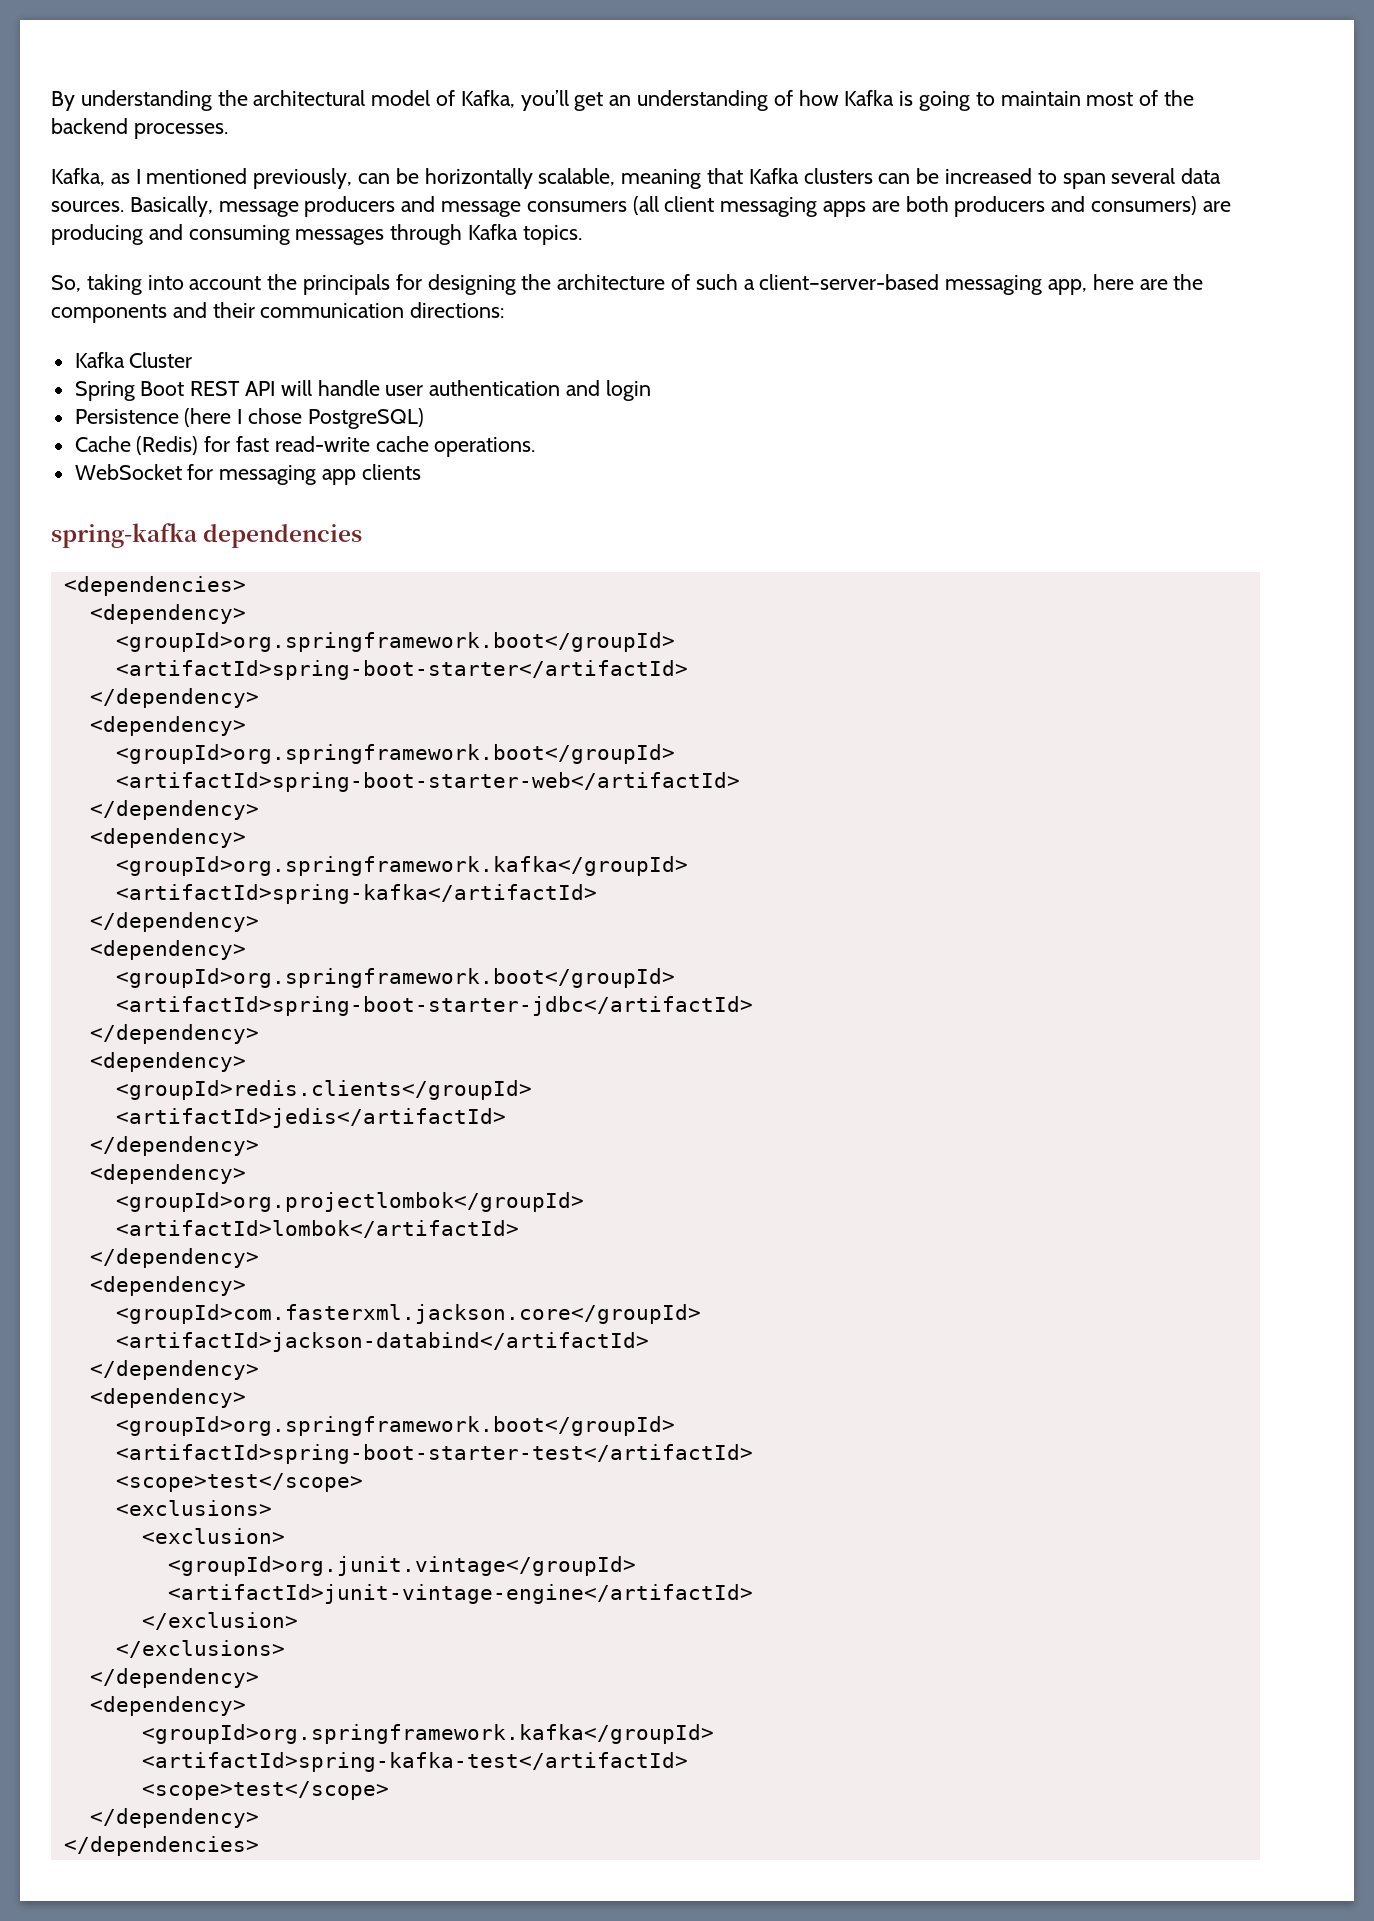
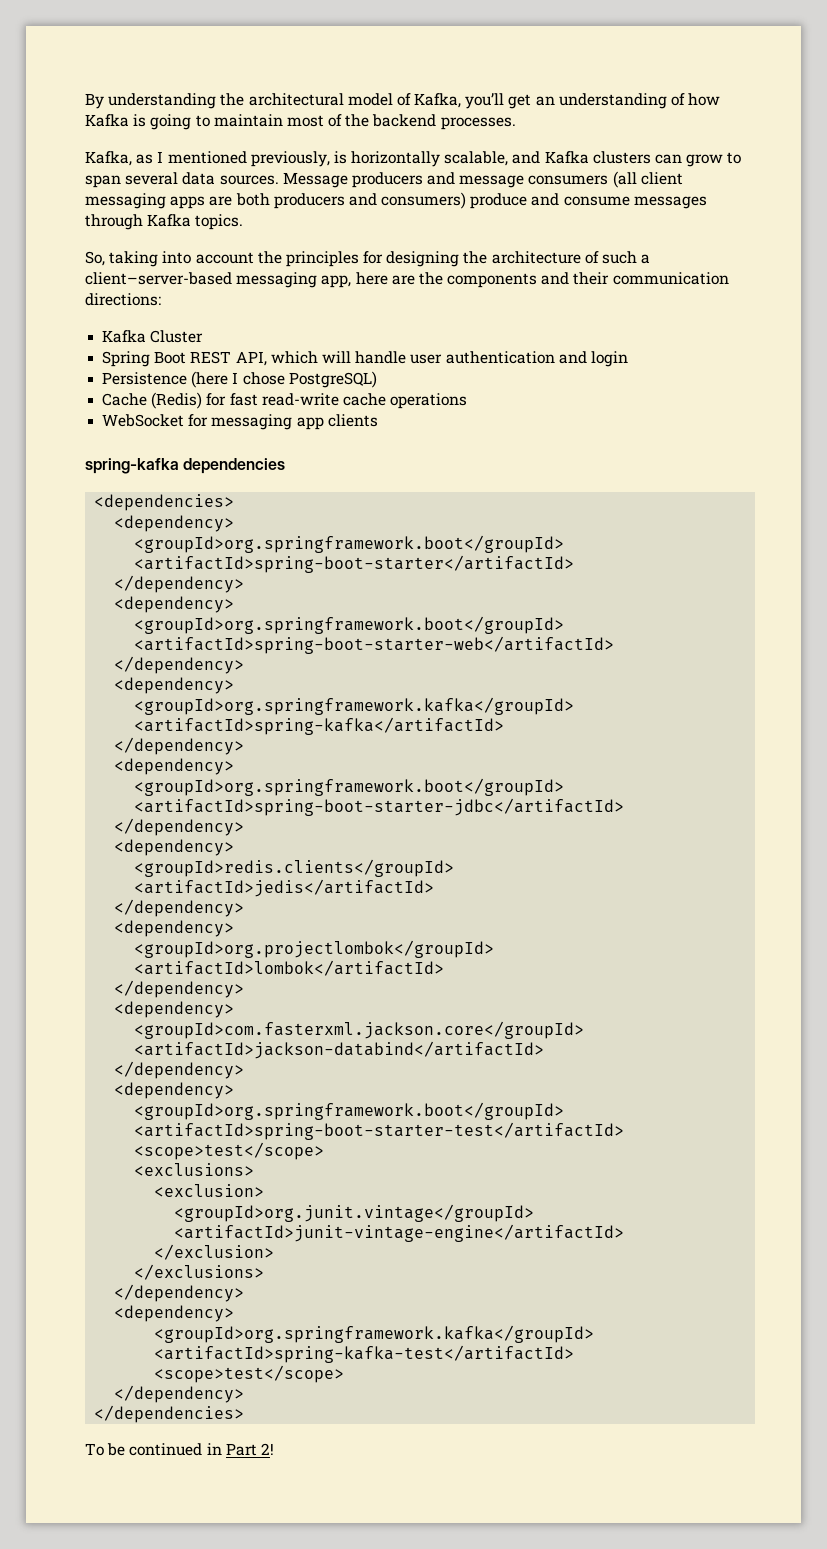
- Kafka, as I mentioned previously, can be horizontally scalable, meaning that Kafka clusters can be increased to span several data sources.
+ Kafka, as I mentioned previously, is horizontally scalable, and Kafka clusters can grow to span several data sources.
- Basically, message producers and message consumers (all client messaging apps are both producers and consumers) are producing and consuming messages through Kafka topics.
+ Message producers and message consumers (all client messaging apps are both producers and consumers) produce and consume messages through Kafka topics.
- So, taking into account the principals for designing the architecture of such a client–server-based messaging app, here are the components and their communication directions:
+ So, taking into account the principles for designing the architecture of such a client–server-based messaging app, here are the components and their communication directions:
- Spring Boot REST API will handle user authentication and login
+ Spring Boot REST API, which will handle user authentication and login
- Cache (Redis) for fast read-write cache operations.
+ Cache (Redis) for fast read-write cache operations
+ To be continued in Part 2!

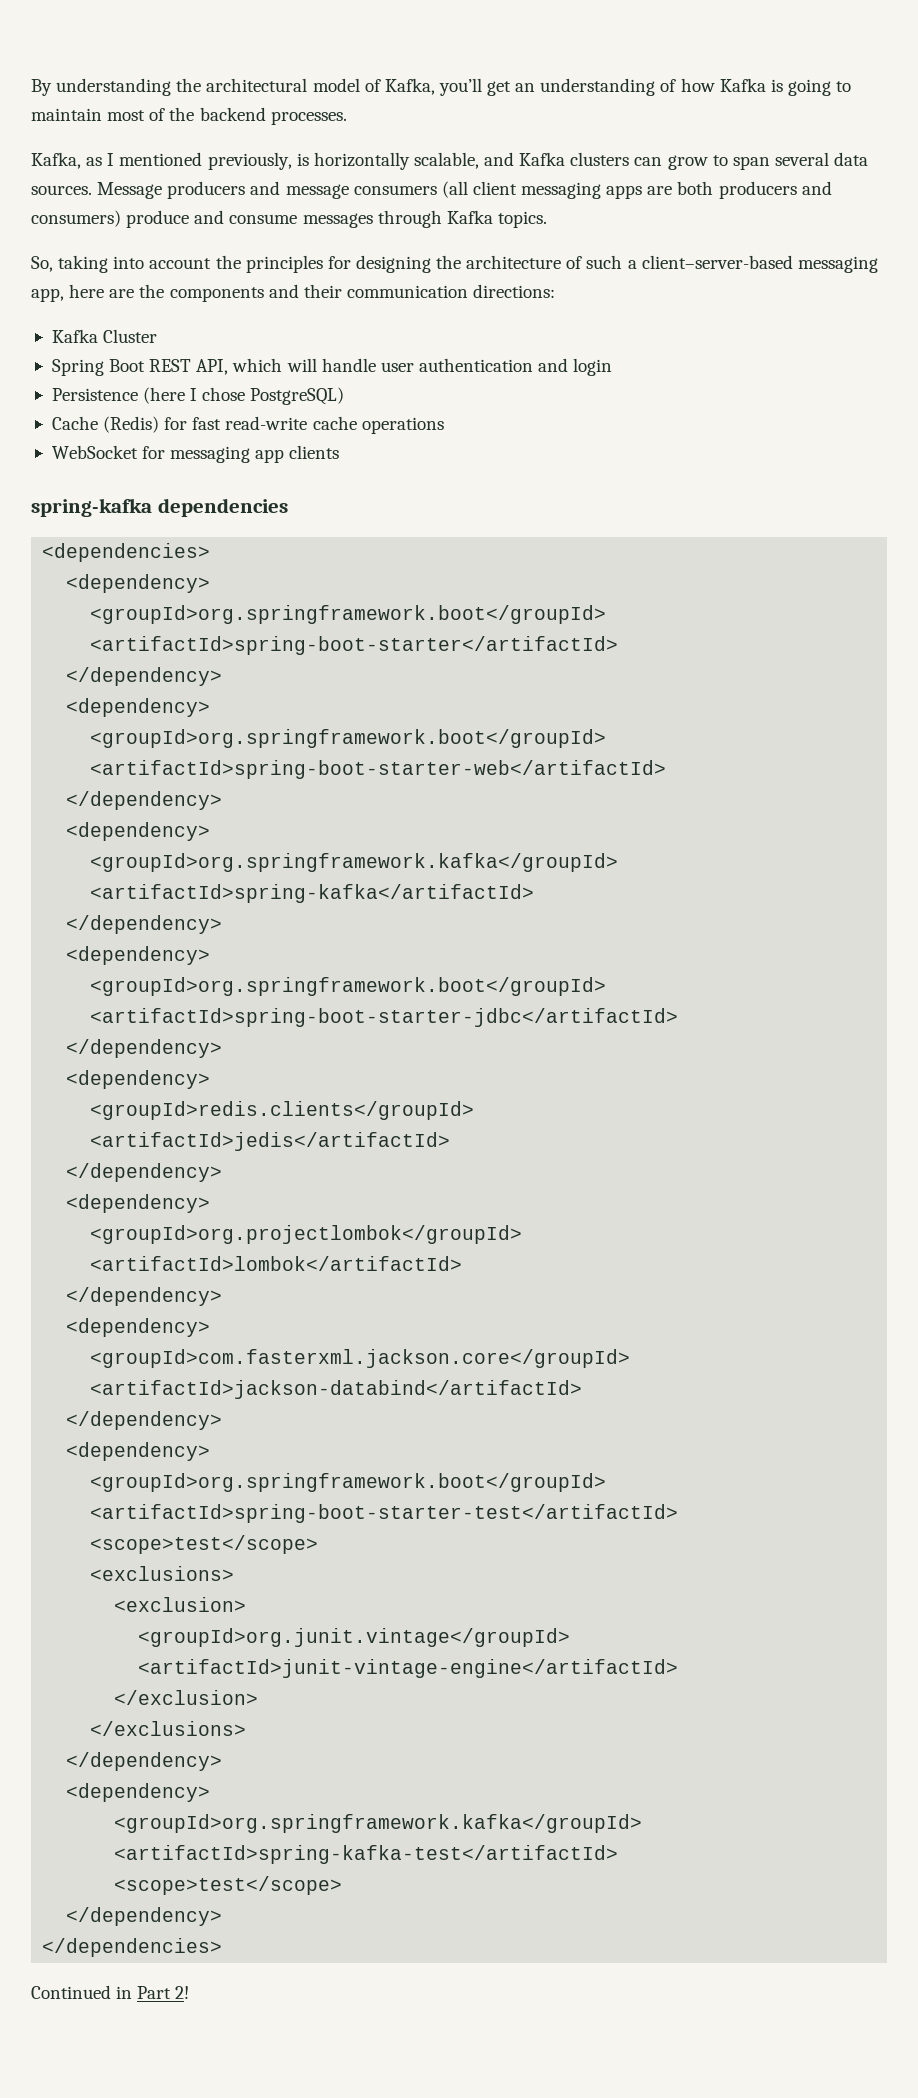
- To be continued in Part 2!
+ Continued in Part 2!

